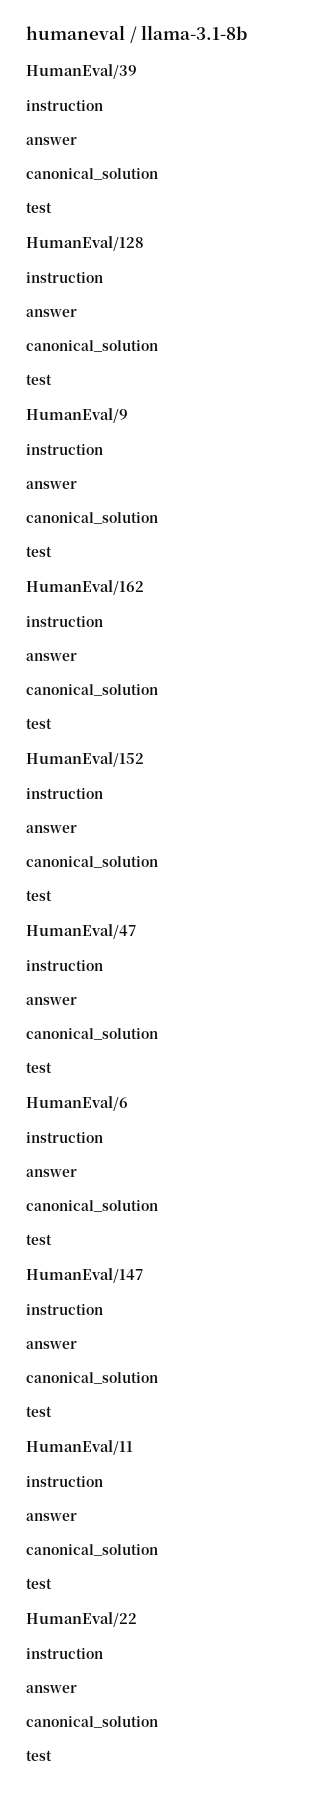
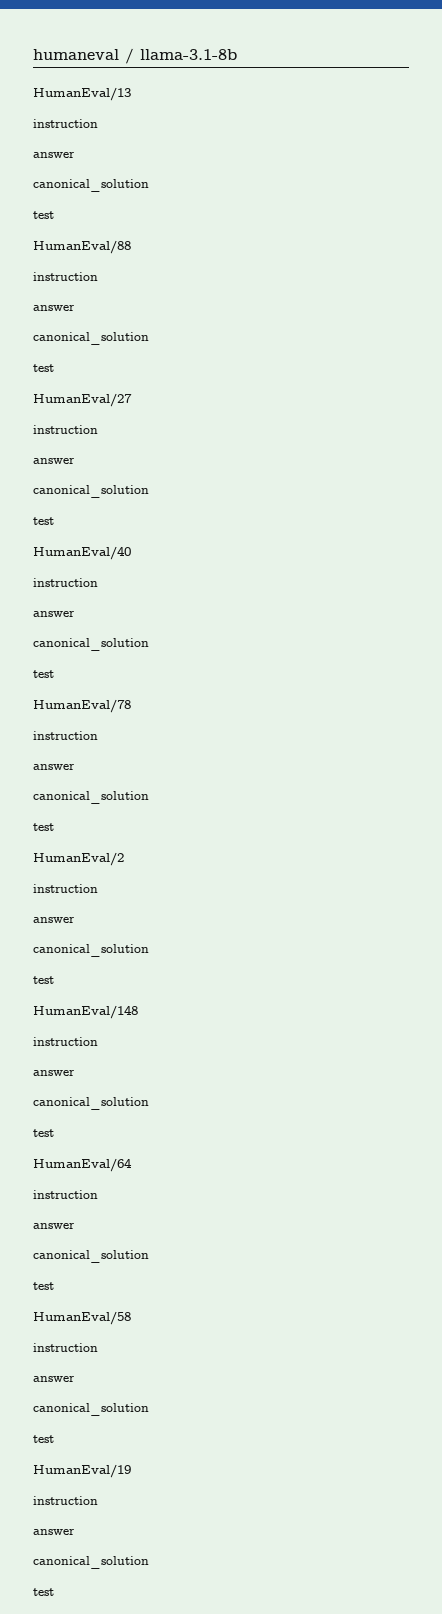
- HumanEval/39
+ HumanEval/13
  instruction
  answer
  canonical_solution
  test
- HumanEval/128
+ HumanEval/88
  instruction
  answer
  canonical_solution
  test
- HumanEval/9
+ HumanEval/27
  instruction
  answer
  canonical_solution
  test
- HumanEval/162
+ HumanEval/40
  instruction
  answer
  canonical_solution
  test
- HumanEval/152
+ HumanEval/78
  instruction
  answer
  canonical_solution
  test
- HumanEval/47
+ HumanEval/2
  instruction
  answer
  canonical_solution
  test
- HumanEval/6
+ HumanEval/148
  instruction
  answer
  canonical_solution
  test
- HumanEval/147
+ HumanEval/64
  instruction
  answer
  canonical_solution
  test
- HumanEval/11
+ HumanEval/58
  instruction
  answer
  canonical_solution
  test
- HumanEval/22
+ HumanEval/19

